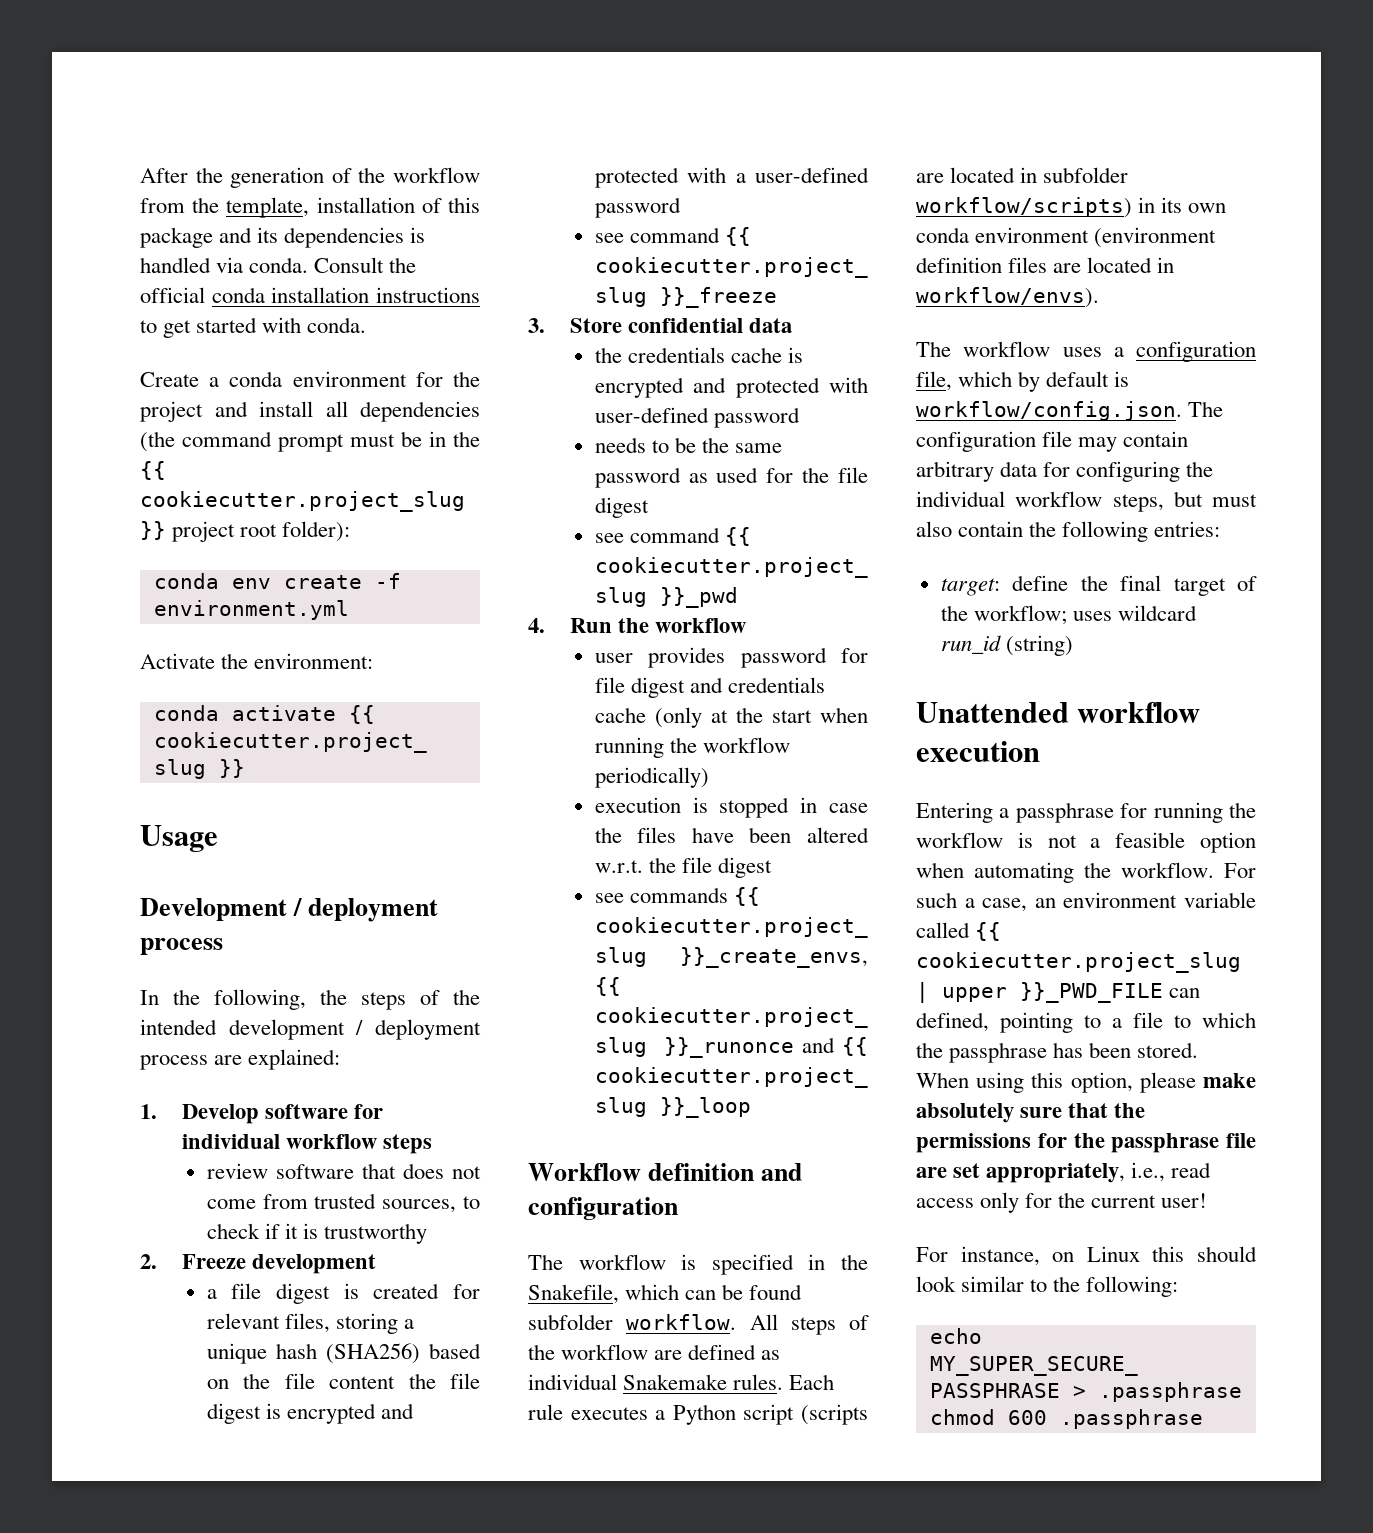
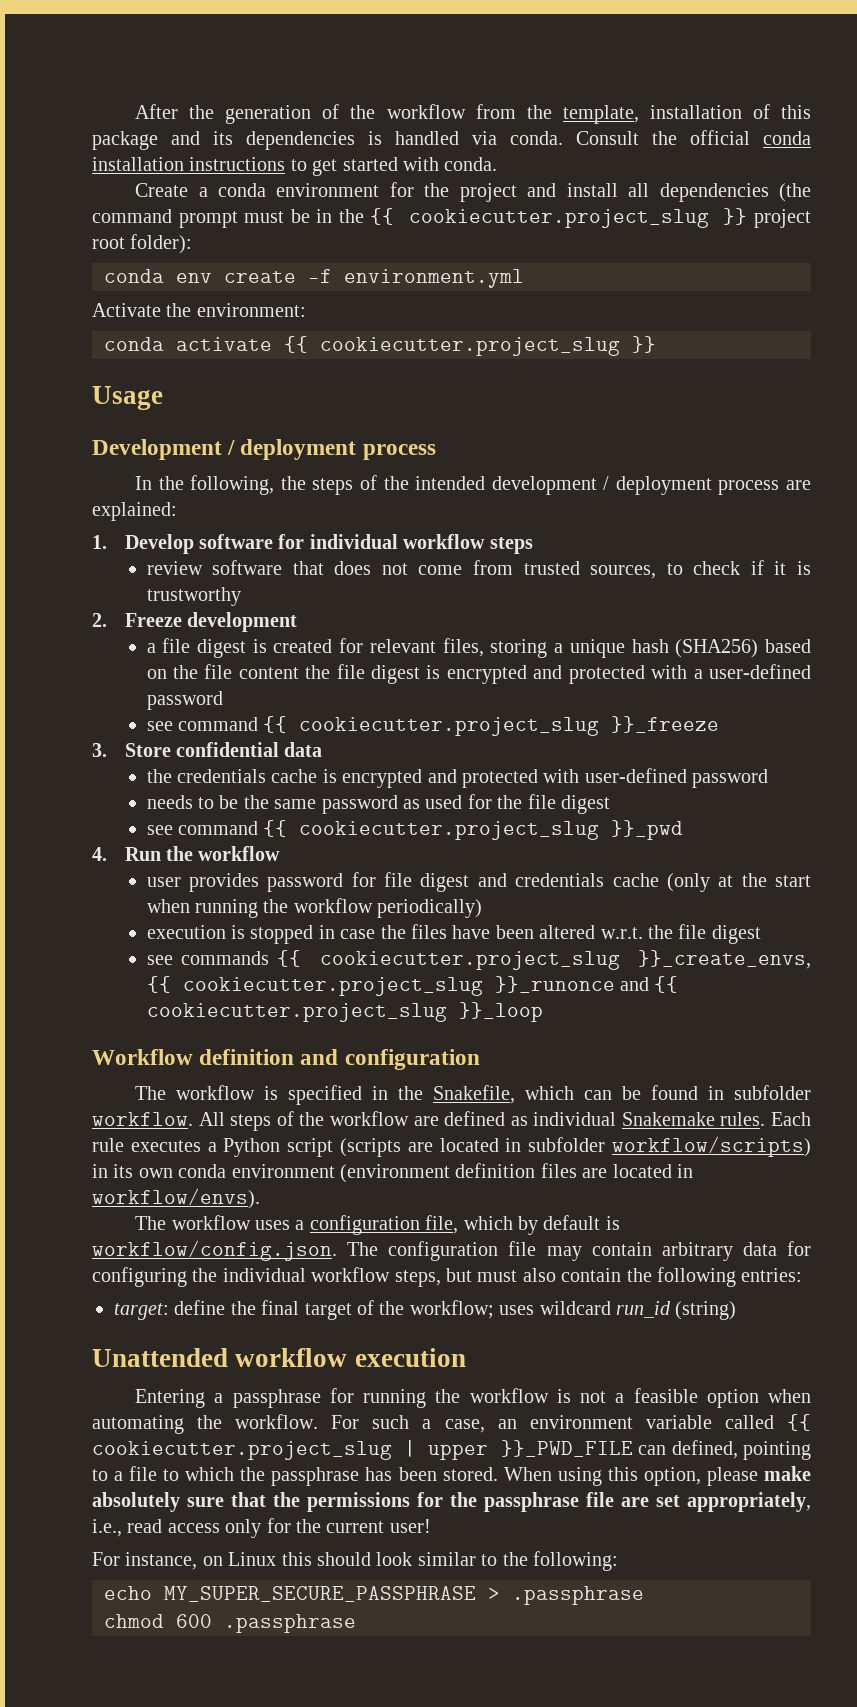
- The workflow is specified in the Snakefile, which can be found subfolder workflow.
+ The workflow is specified in the Snakefile, which can be found in subfolder workflow.

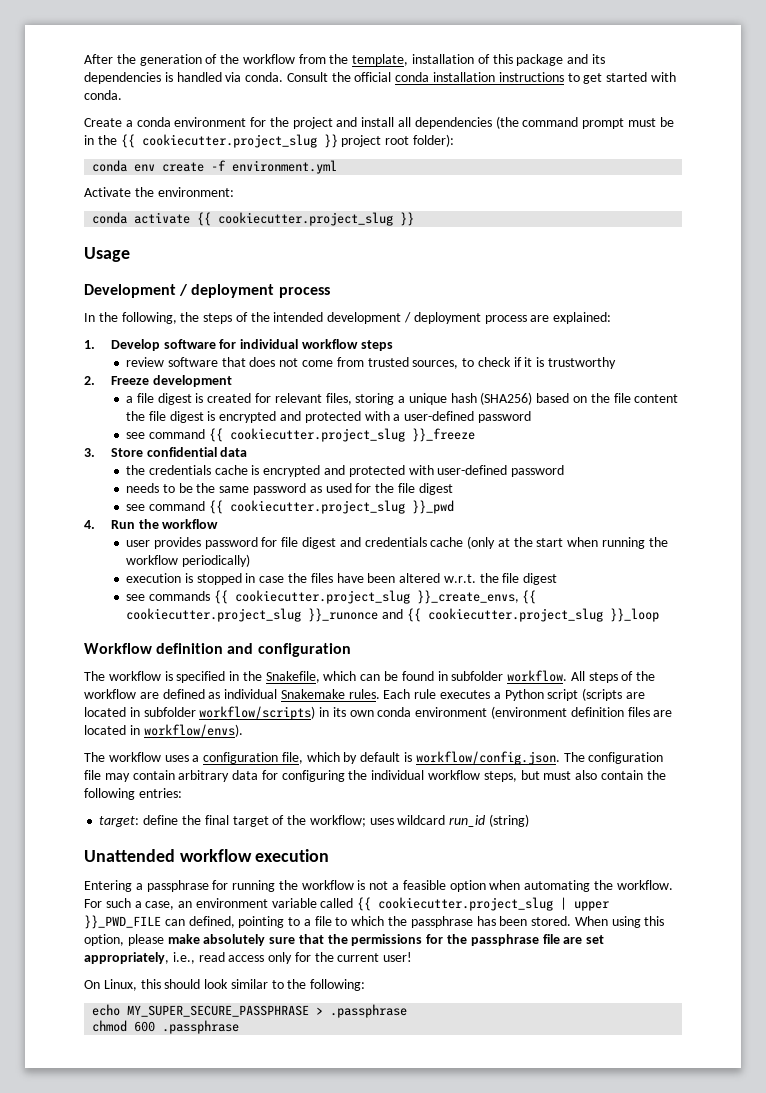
- For instance, on Linux this should look similar to the following:
+ On Linux, this should look similar to the following:

